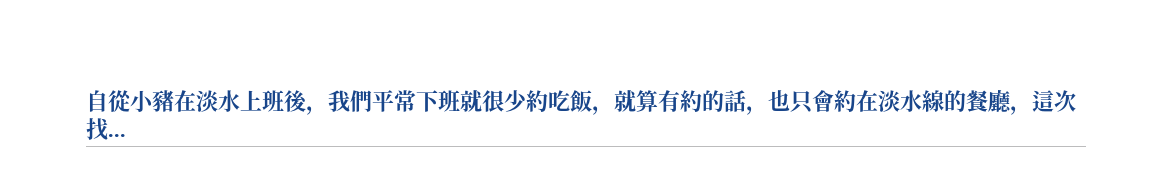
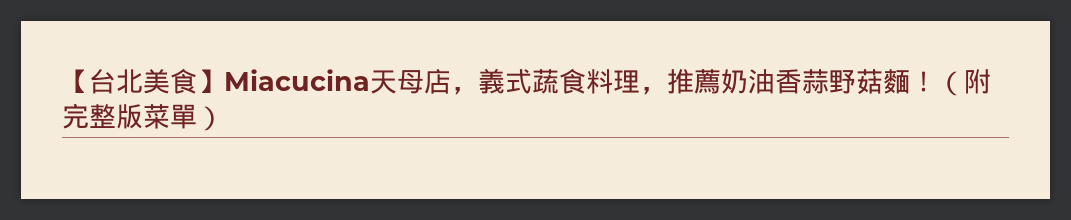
- 自從小豬在淡水上班後，我們平常下班就很少約吃飯，就算有約的話，也只會約在淡水線的餐廳，這次找...
+ 【台北美食】Miacucina天母店，義式蔬食料理，推薦奶油香蒜野菇麵！（附完整版菜單）

